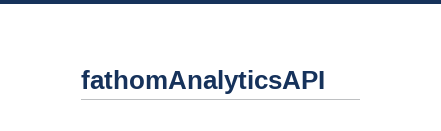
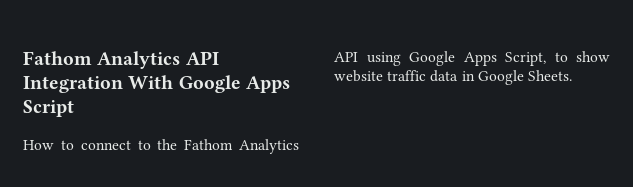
- fathomAnalyticsAPI
+ Fathom Analytics API Integration With Google Apps Script
+ How to connect to the Fathom Analytics API using Google Apps Script, to show website traffic data in Google Sheets.

